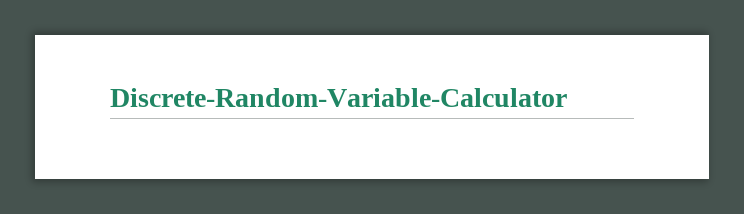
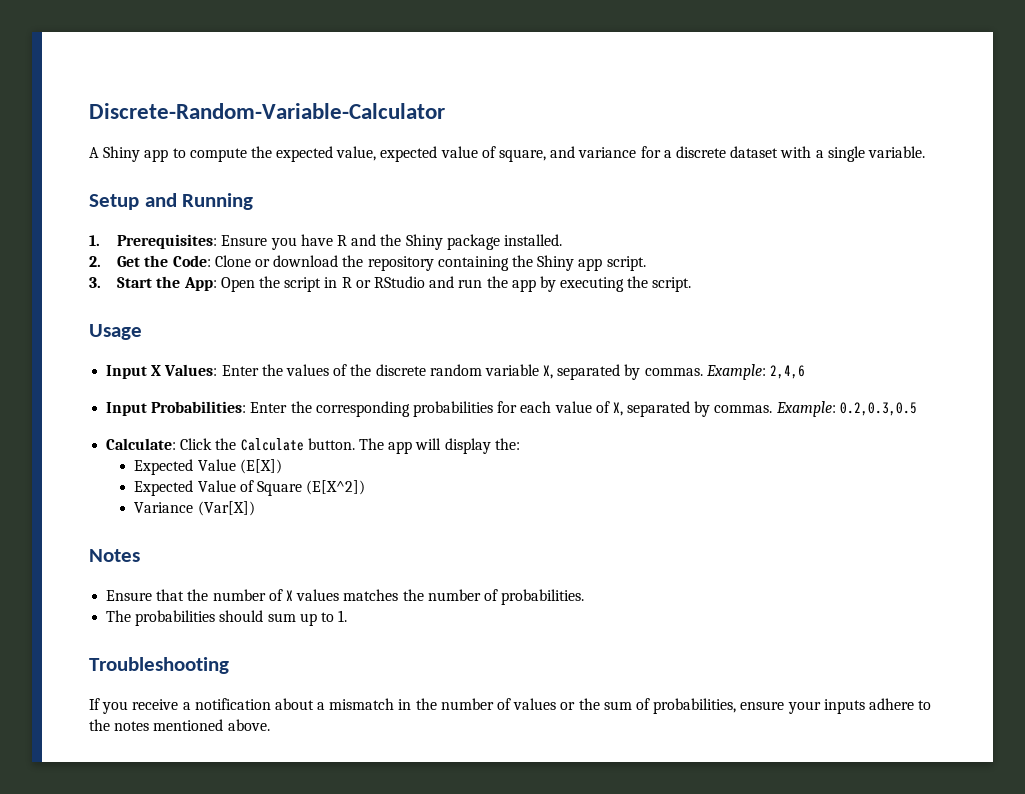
+ A Shiny app to compute the expected value, expected value of square, and variance for a discrete dataset with a single variable.
+ Setup and Running
+ 1. Prerequisites: Ensure you have R and the Shiny package installed.
+ 2. Get the Code: Clone or download the repository containing the Shiny app script.
+ 3. Start the App: Open the script in R or RStudio and run the app by executing the script.
+ Usage
+ Input X Values: Enter the values of the discrete random variable X, separated by commas. Example: 2,4,6
+ Input Probabilities: Enter the corresponding probabilities for each value of X, separated by commas. Example: 0.2,0.3,0.5
+ Calculate: Click the Calculate button. The app will display the:
+ Expected Value (E[X])
+ Expected Value of Square (E[X^2])
+ Variance (Var[X])
+ Notes
+ Ensure that the number of X values matches the number of probabilities.
+ The probabilities should sum up to 1.
+ Troubleshooting
+ If you receive a notification about a mismatch in the number of values or the sum of probabilities, ensure your inputs adhere to the notes mentioned above.

